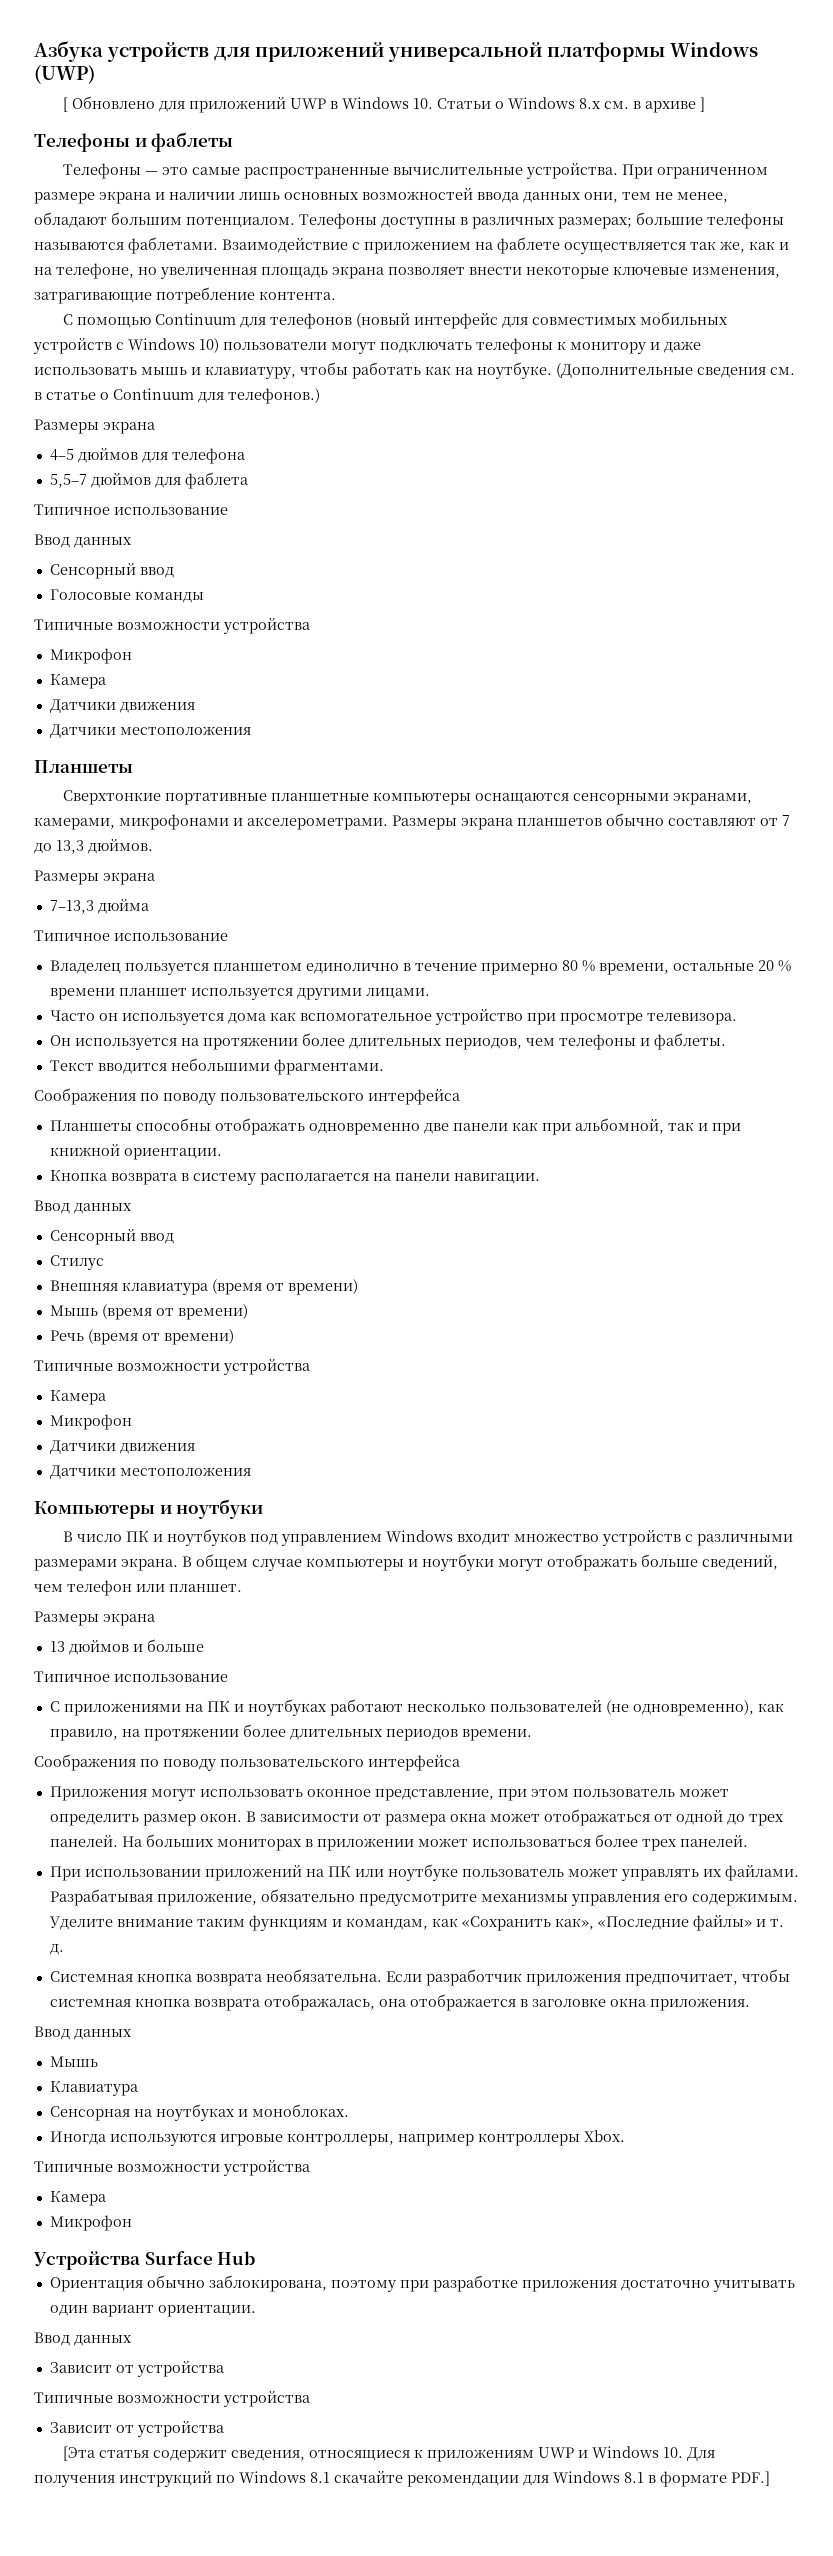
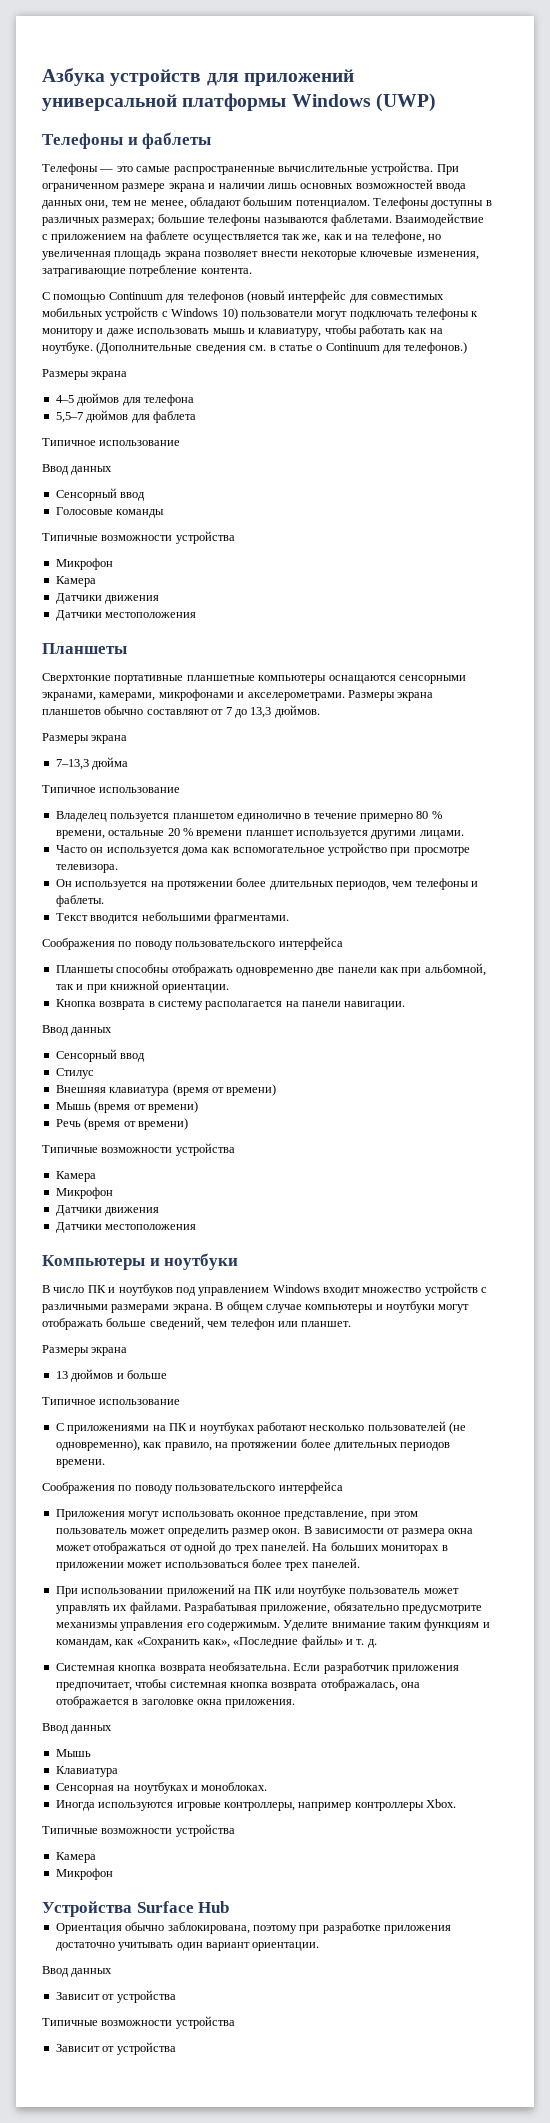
- [ Обновлено для приложений UWP в Windows 10. Статьи о Windows 8.x см. в архиве ]
- [Эта статья содержит сведения, относящиеся к приложениям UWP и Windows 10. Для получения инструкций по Windows 8.1 скачайте рекомендации для Windows 8.1 в формате PDF.]

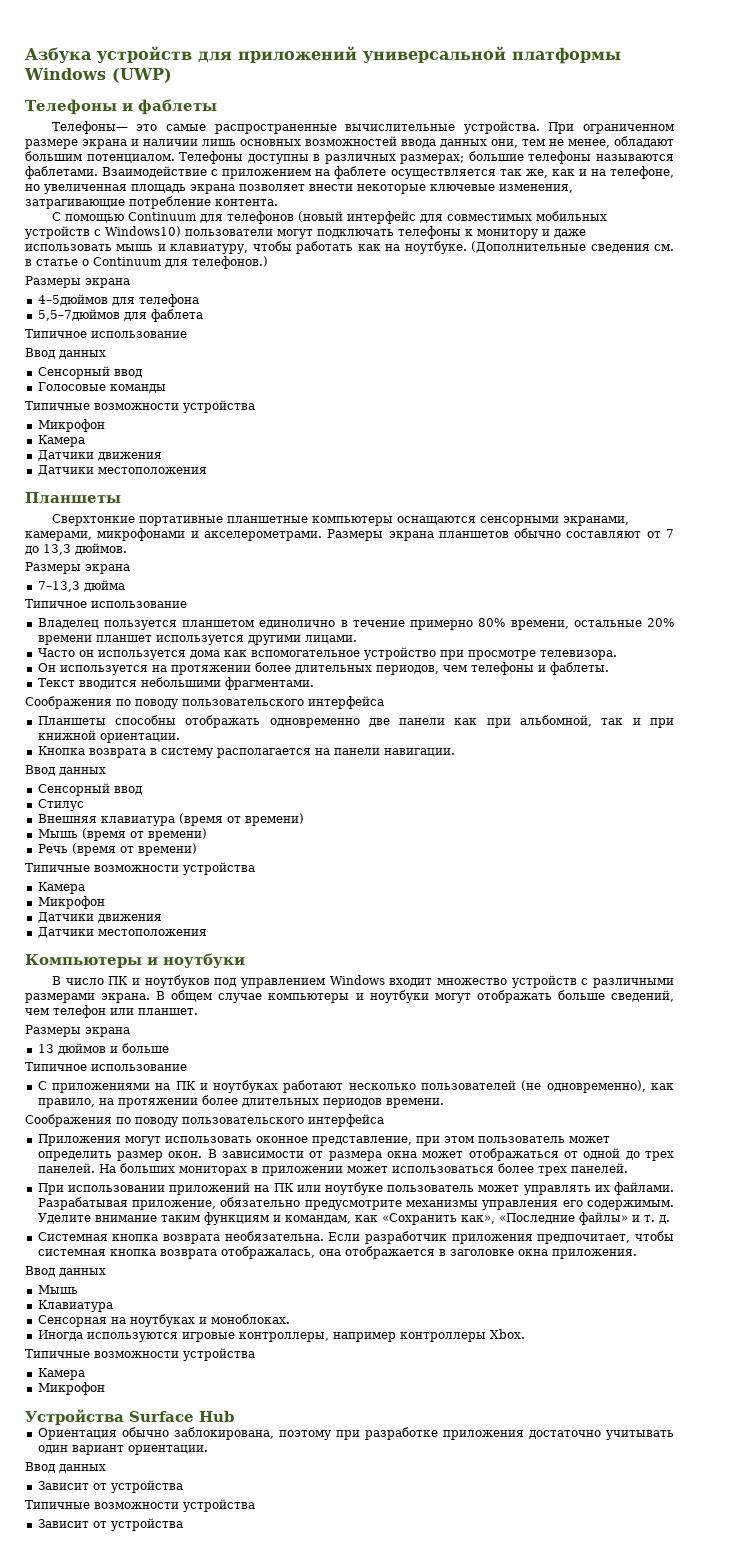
- Телефоны — это самые распространенные вычислительные устройства.
+ Телефоны— это самые распространенные вычислительные устройства.
- С помощью Continuum для телефонов (новый интерфейс для совместимых мобильных устройств с Windows 10) пользователи могут подключать телефоны к монитору и даже использовать мышь и клавиатуру, чтобы работать как на ноутбуке.
+ С помощью Continuum для телефонов (новый интерфейс для совместимых мобильных устройств с Windows10) пользователи могут подключать телефоны к монитору и даже использовать мышь и клавиатуру, чтобы работать как на ноутбуке.
- 4–5 дюймов для телефона
+ 4–5дюймов для телефона
- 5,5–7 дюймов для фаблета
+ 5,5–7дюймов для фаблета
- Владелец пользуется планшетом единолично в течение примерно 80 % времени, остальные 20 % времени планшет используется другими лицами.
+ Владелец пользуется планшетом единолично в течение примерно 80% времени, остальные 20% времени планшет используется другими лицами.

